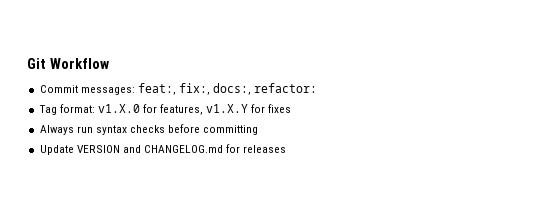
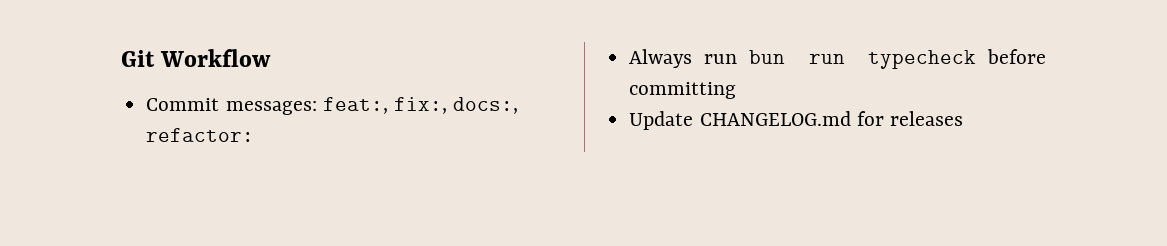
- Tag format: v1.X.0 for features, v1.X.Y for fixes
- Always run syntax checks before committing
+ Always run bun run typecheck before committing
- Update VERSION and CHANGELOG.md for releases
+ Update CHANGELOG.md for releases

